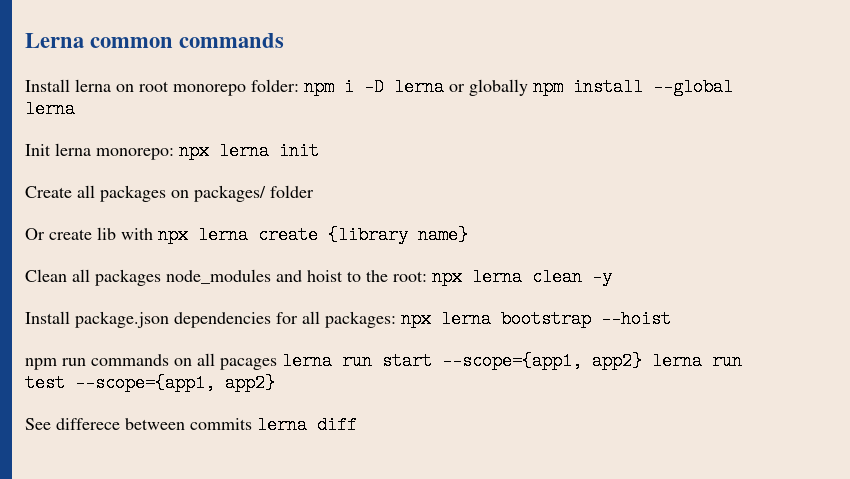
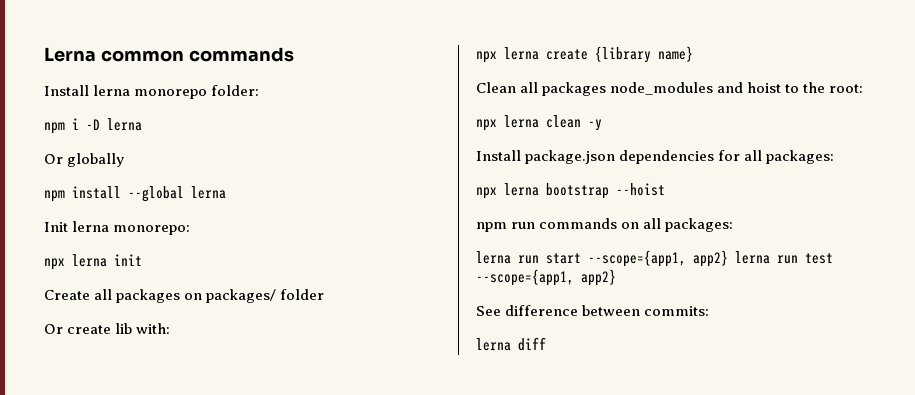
- Install lerna on root monorepo folder: npm i -D lerna or globally npm install --global lerna
+ Install lerna monorepo folder:
+ npm i -D lerna
+ Or globally
+ npm install --global lerna
- Init lerna monorepo: npx lerna init
+ Init lerna monorepo:
+ npx lerna init
- Or create lib with npx lerna create {library name}
+ Or create lib with:
+ npx lerna create {library name}
- Clean all packages node_modules and hoist to the root: npx lerna clean -y
+ Clean all packages node_modules and hoist to the root:
+ npx lerna clean -y
- Install package.json dependencies for all packages: npx lerna bootstrap --hoist
+ Install package.json dependencies for all packages:
+ npx lerna bootstrap --hoist
- npm run commands on all pacages lerna run start --scope={app1, app2} lerna run test --scope={app1, app2}
+ npm run commands on all packages:
+ lerna run start --scope={app1, app2} lerna run test --scope={app1, app2}
- See differece between commits lerna diff
+ See difference between commits:
+ lerna diff

